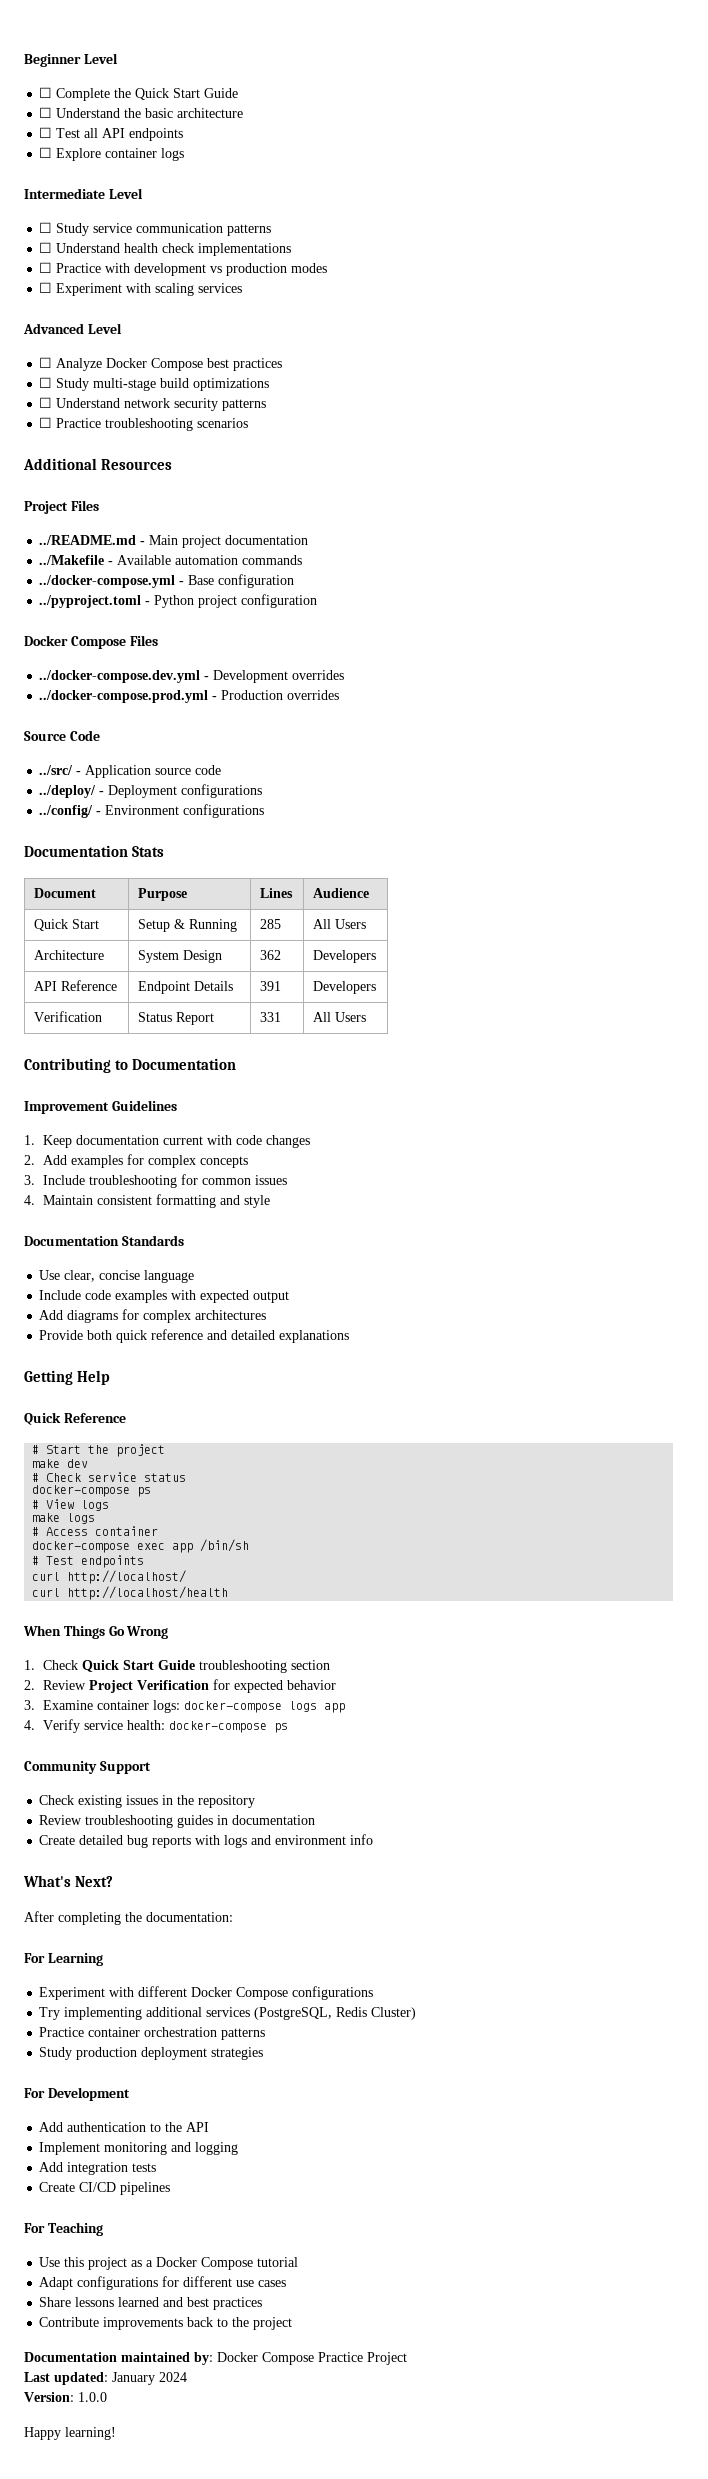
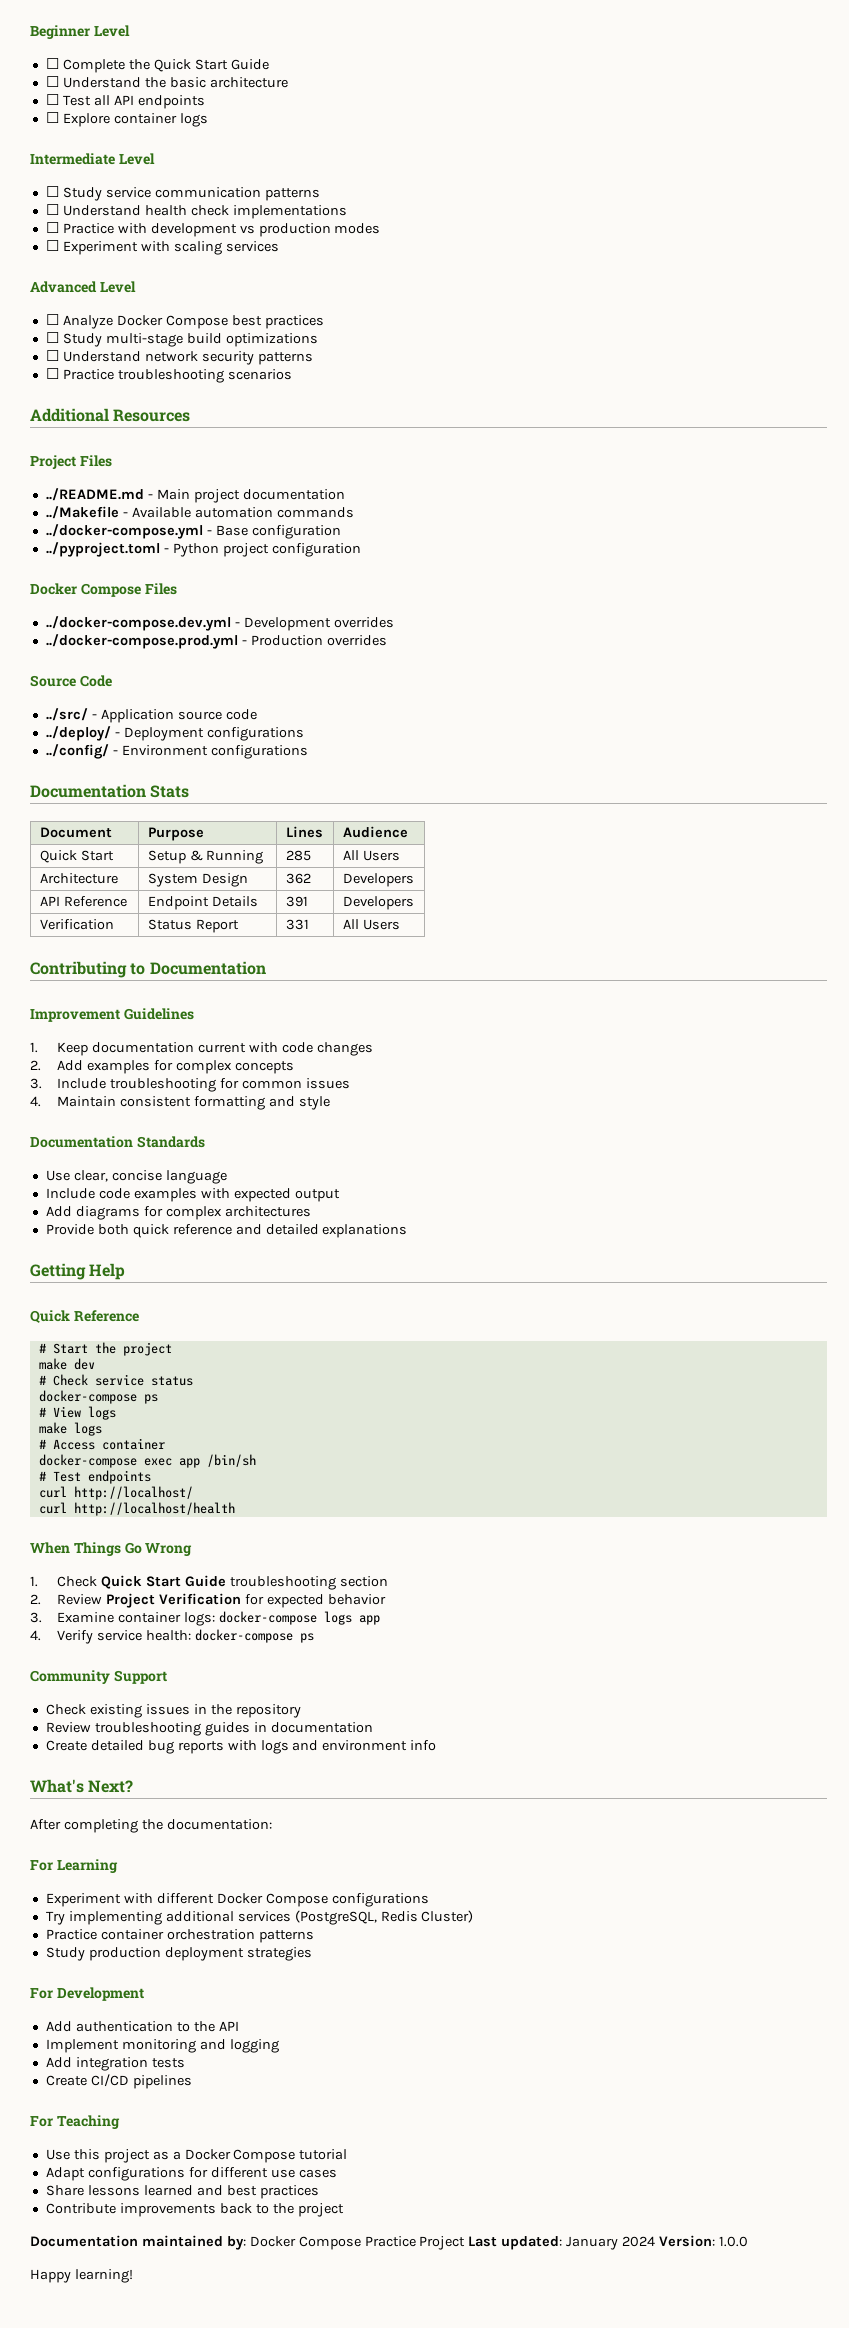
- Documentation maintained by: Docker Compose Practice Project
- Last updated: January 2024
- Version: 1.0.0
+ Documentation maintained by: Docker Compose Practice Project Last updated: January 2024 Version: 1.0.0

